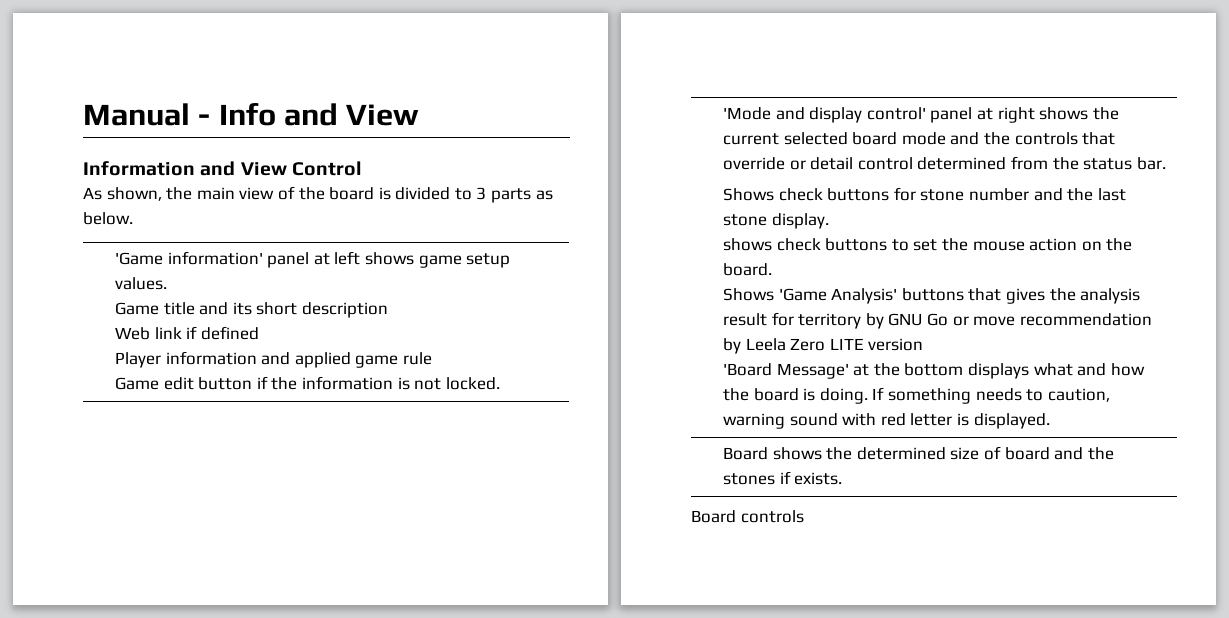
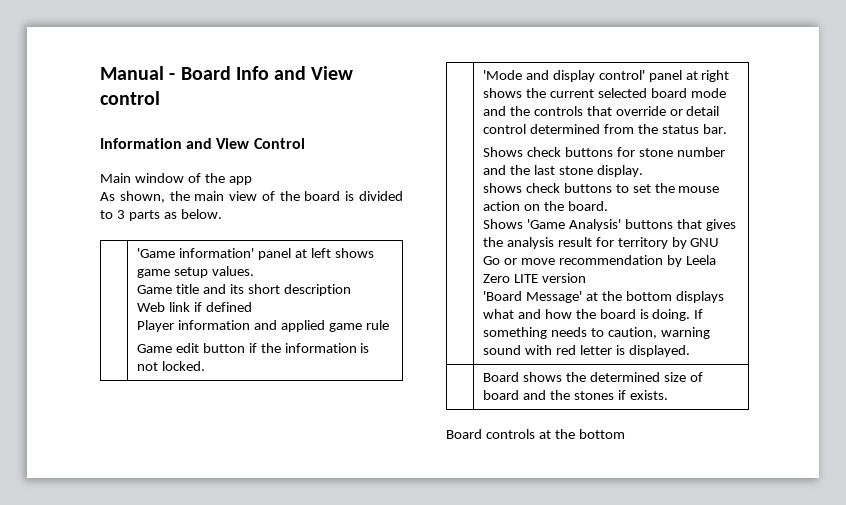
- Manual - Info and View
+ Manual - Board Info and View control
+ Main window of the app
- Board controls
+ Board controls at the bottom

